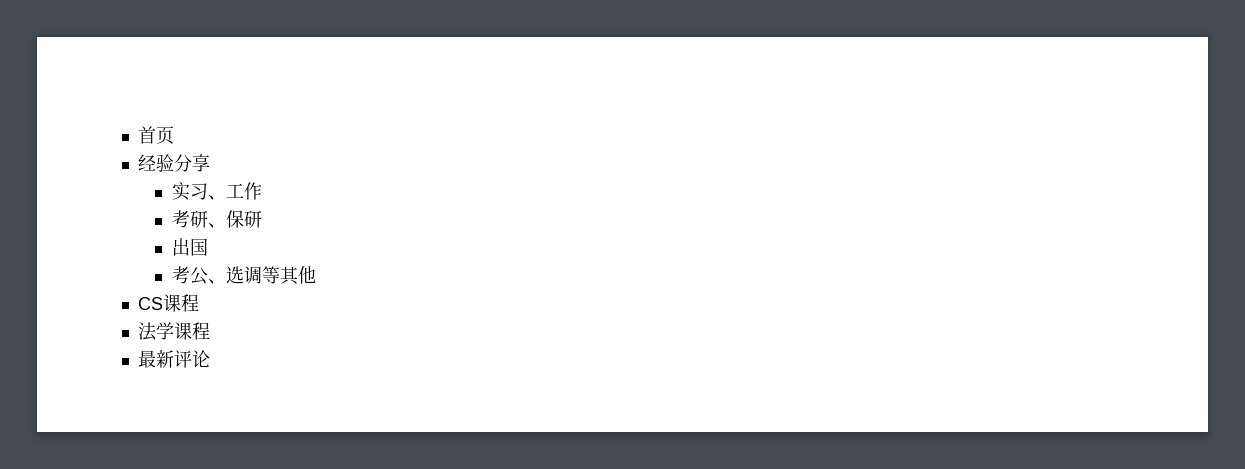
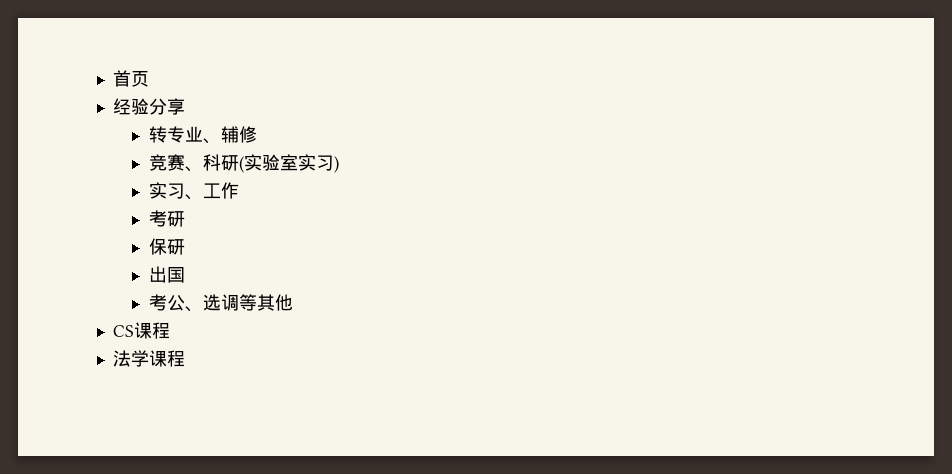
+ 转专业、辅修
+ 竞赛、科研(实验室实习)
- 考研、保研
+ 考研
+ 保研
- 最新评论

